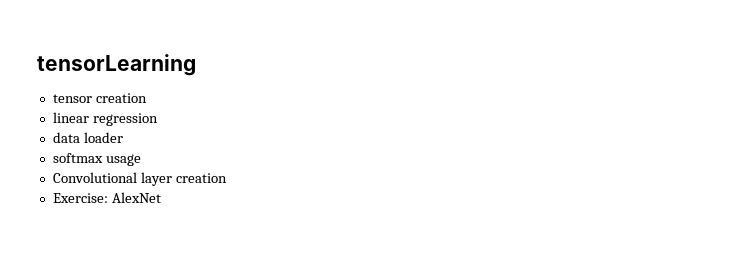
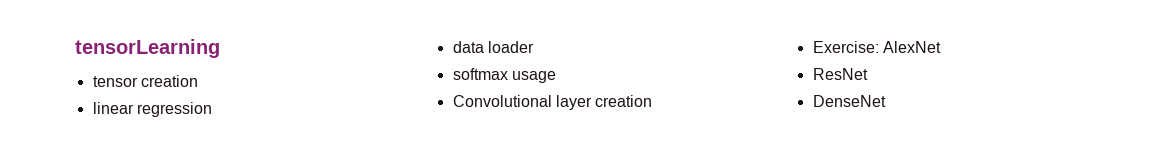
+ ResNet
+ DenseNet

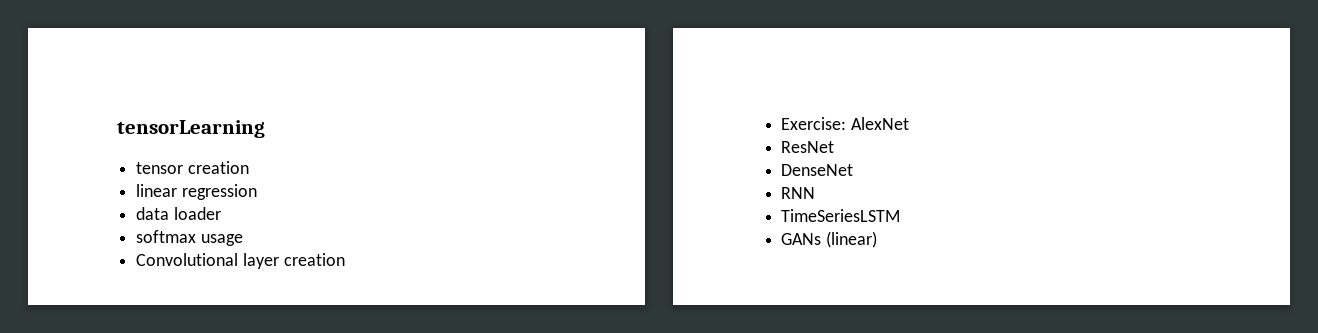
+ RNN
+ TimeSeriesLSTM
+ GANs (linear)

